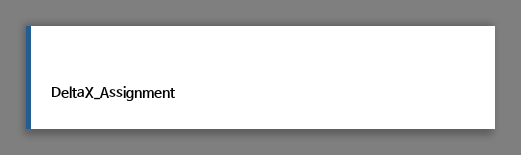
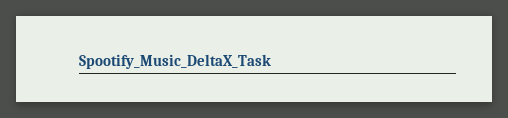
- DeltaX_Assignment
+ Spootify_Music_DeltaX_Task

